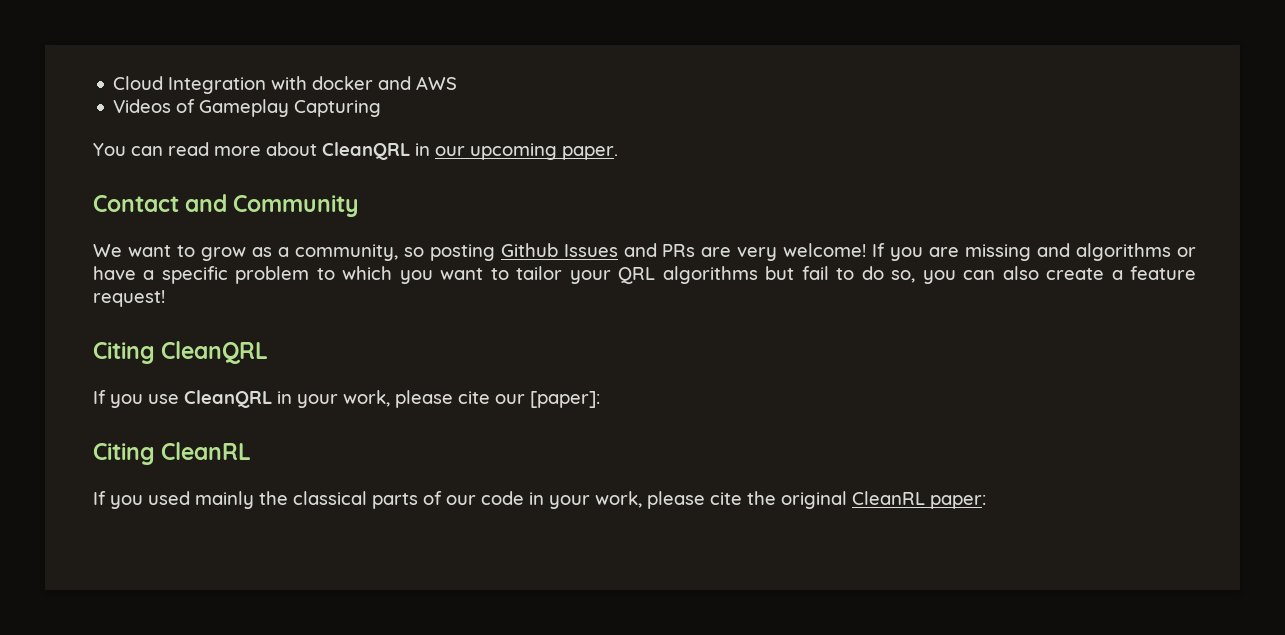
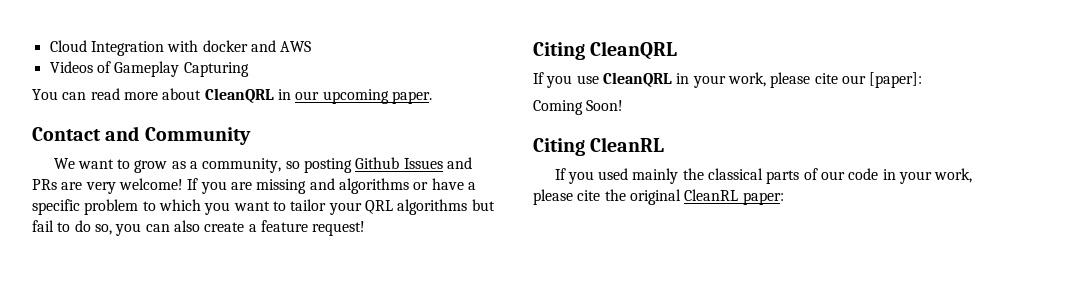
+ Coming Soon!

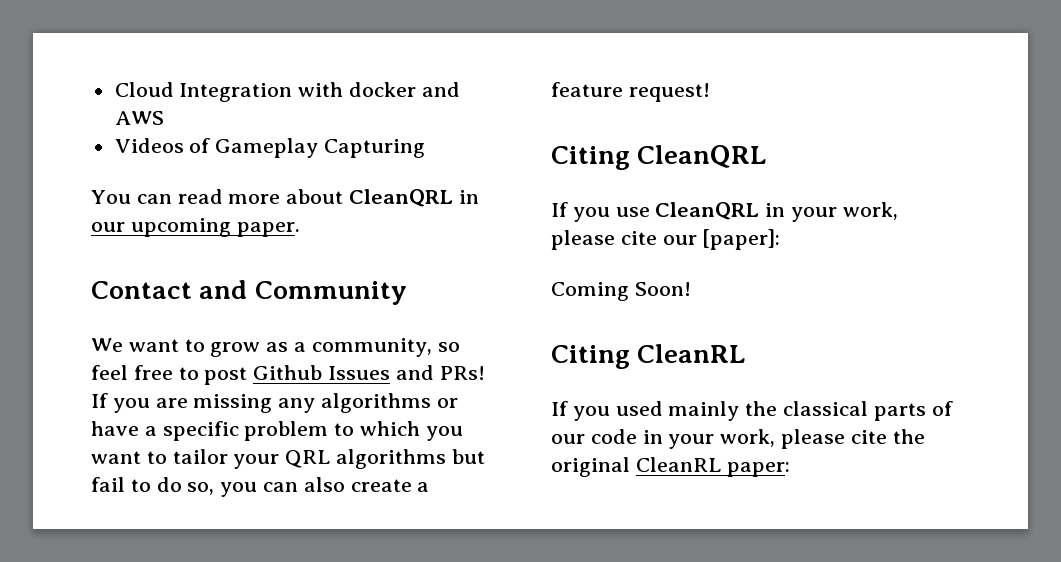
- We want to grow as a community, so posting Github Issues and PRs are very welcome!
+ We want to grow as a community, so feel free to post Github Issues and PRs!
- If you are missing and algorithms or have a specific problem to which you want to tailor your QRL algorithms but fail to do so, you can also create a feature request!
+ If you are missing any algorithms or have a specific problem to which you want to tailor your QRL algorithms but fail to do so, you can also create a feature request!

